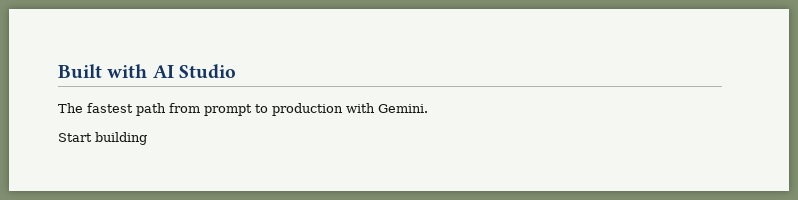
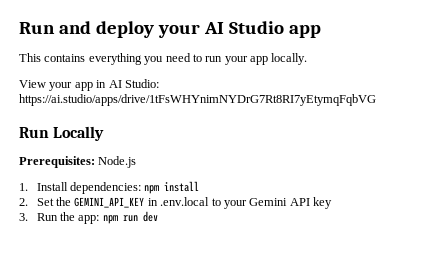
- Built with AI Studio
- The fastest path from prompt to production with Gemini.
- Start building
+ Run and deploy your AI Studio app
+ This contains everything you need to run your app locally.
+ View your app in AI Studio: https://ai.studio/apps/drive/1tFsWHYnimNYDrG7Rt8RI7yEtymqFqbVG
+ Run Locally
+ Prerequisites: Node.js
+ 1. Install dependencies: npm install
+ 2. Set the GEMINI_API_KEY in .env.local to your Gemini API key
+ 3. Run the app: npm run dev

